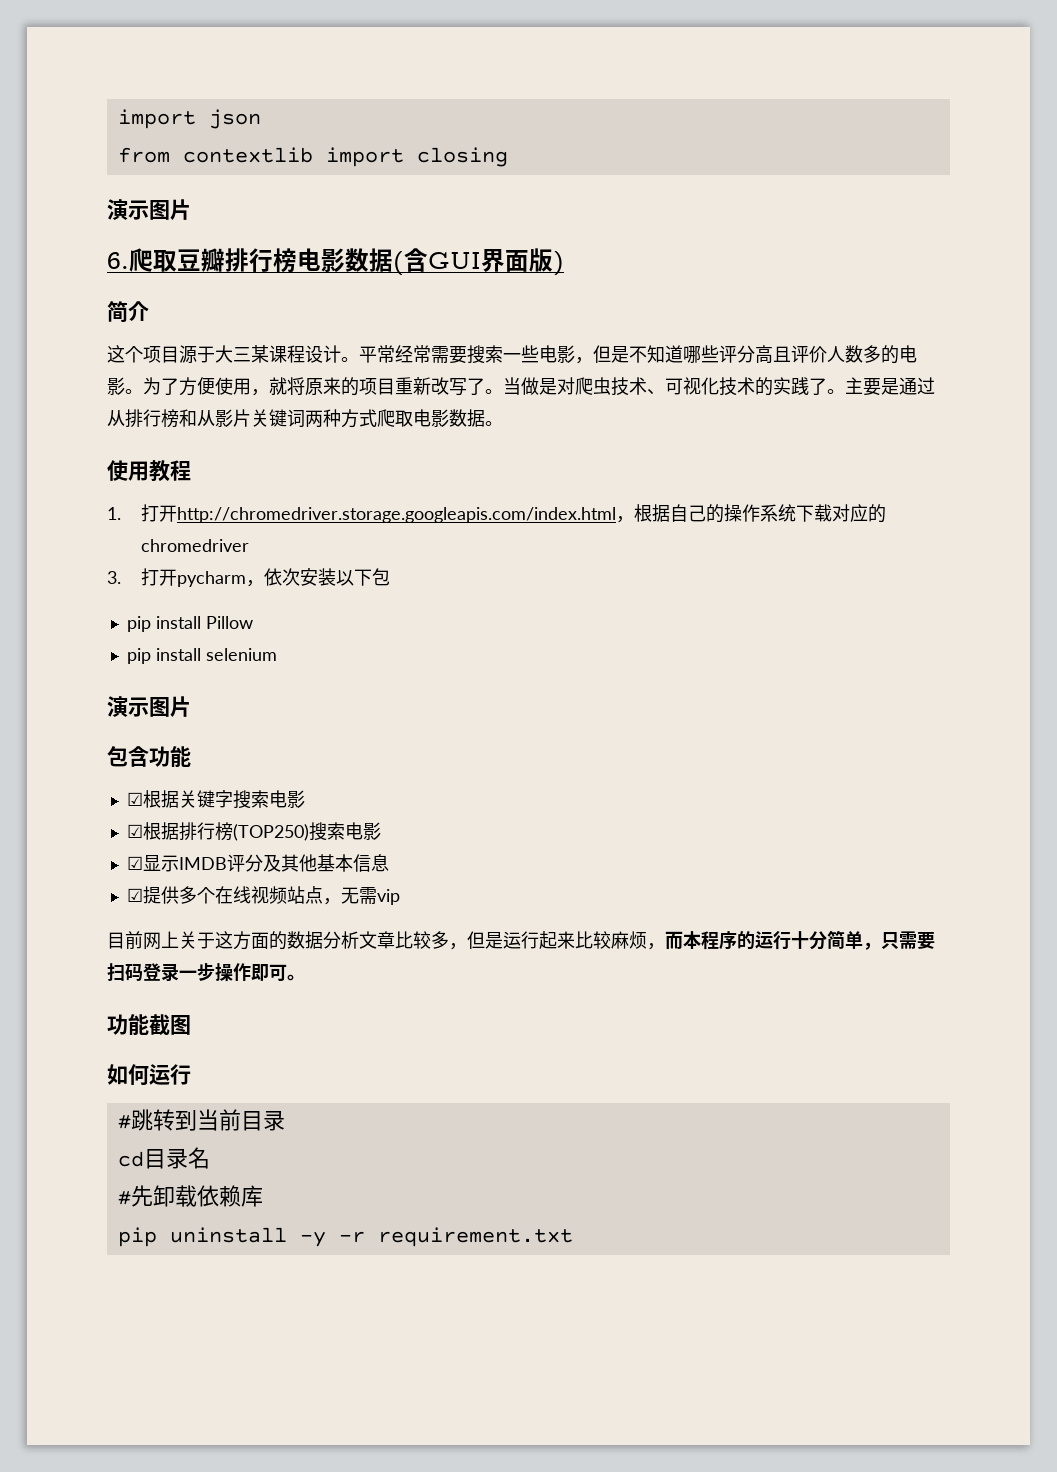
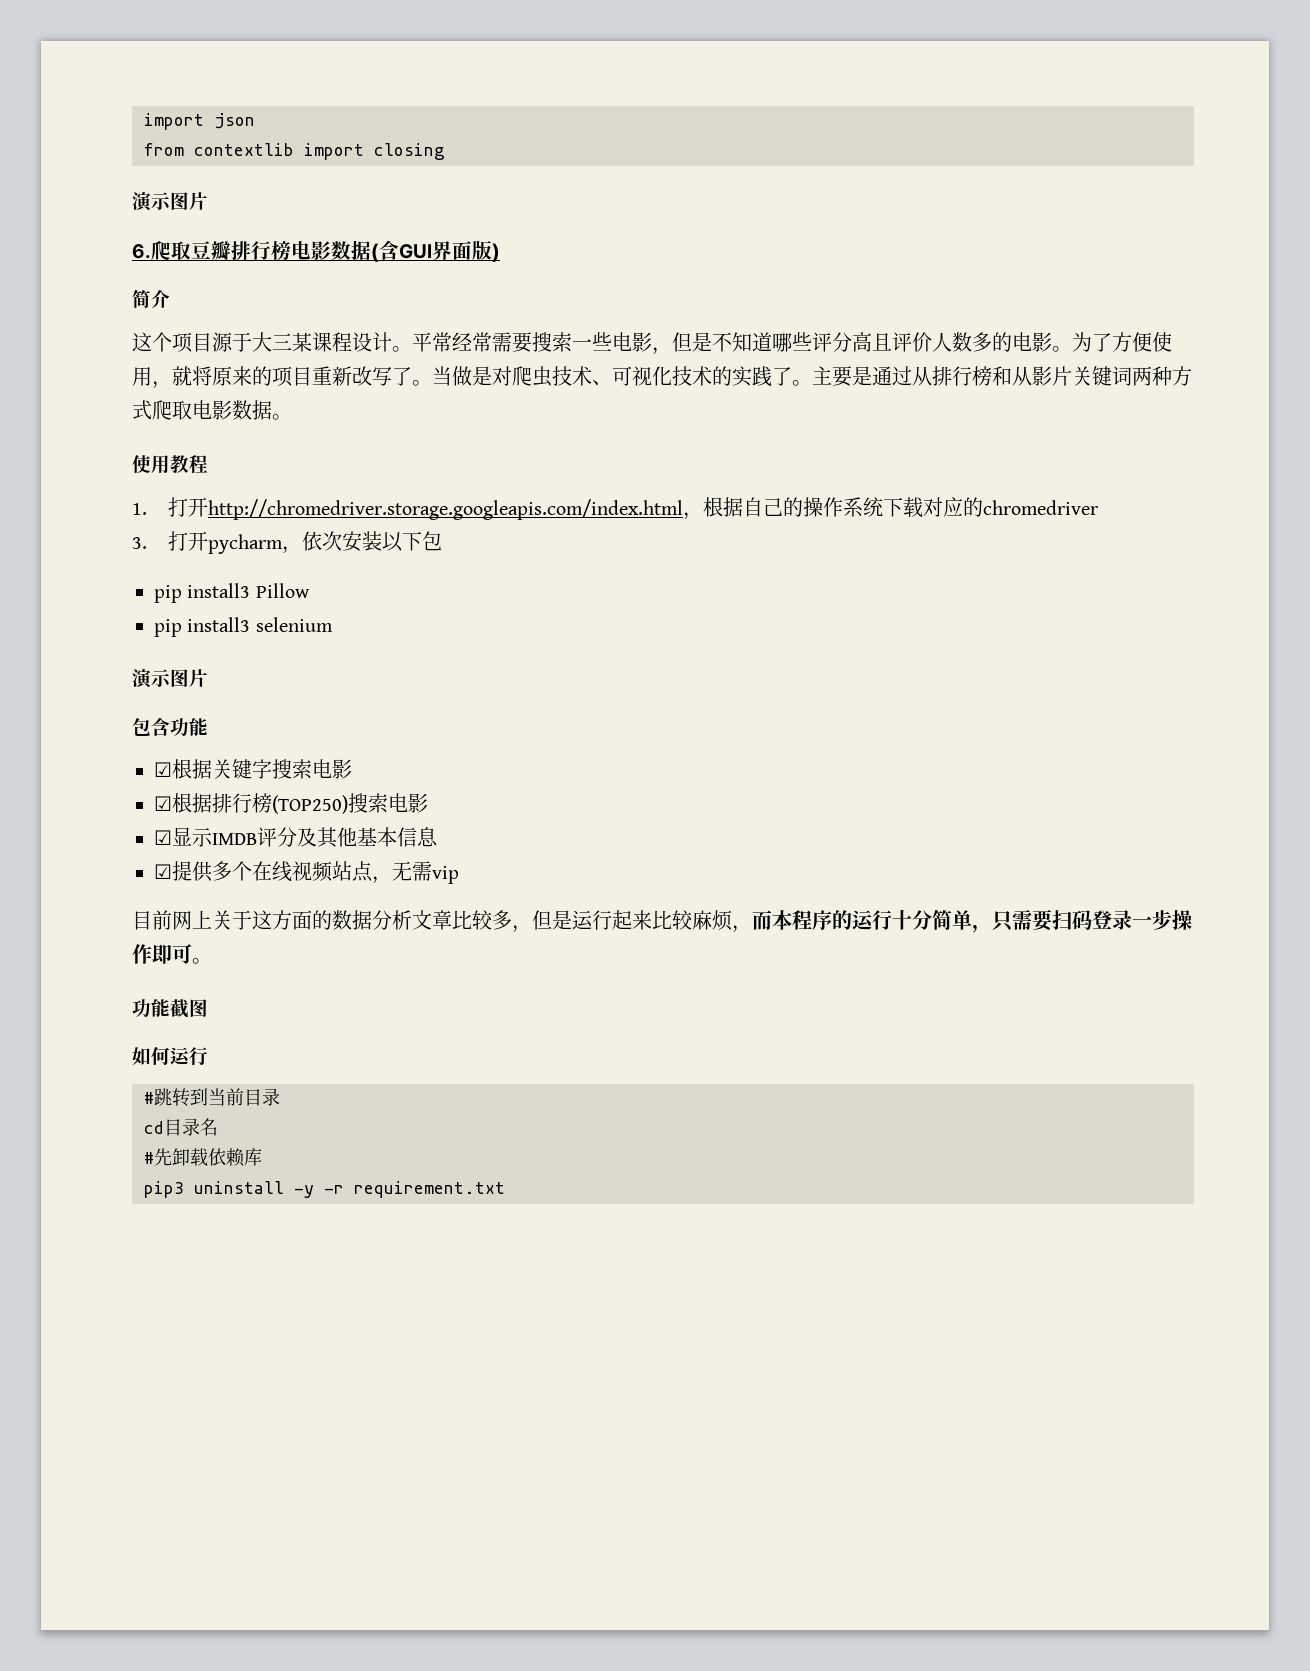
- pip install Pillow
+ pip install3 Pillow
- pip install selenium
+ pip install3 selenium
- pip uninstall -y -r requirement.txt
+ pip3 uninstall -y -r requirement.txt

